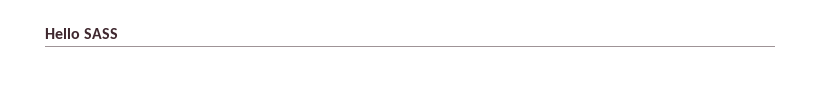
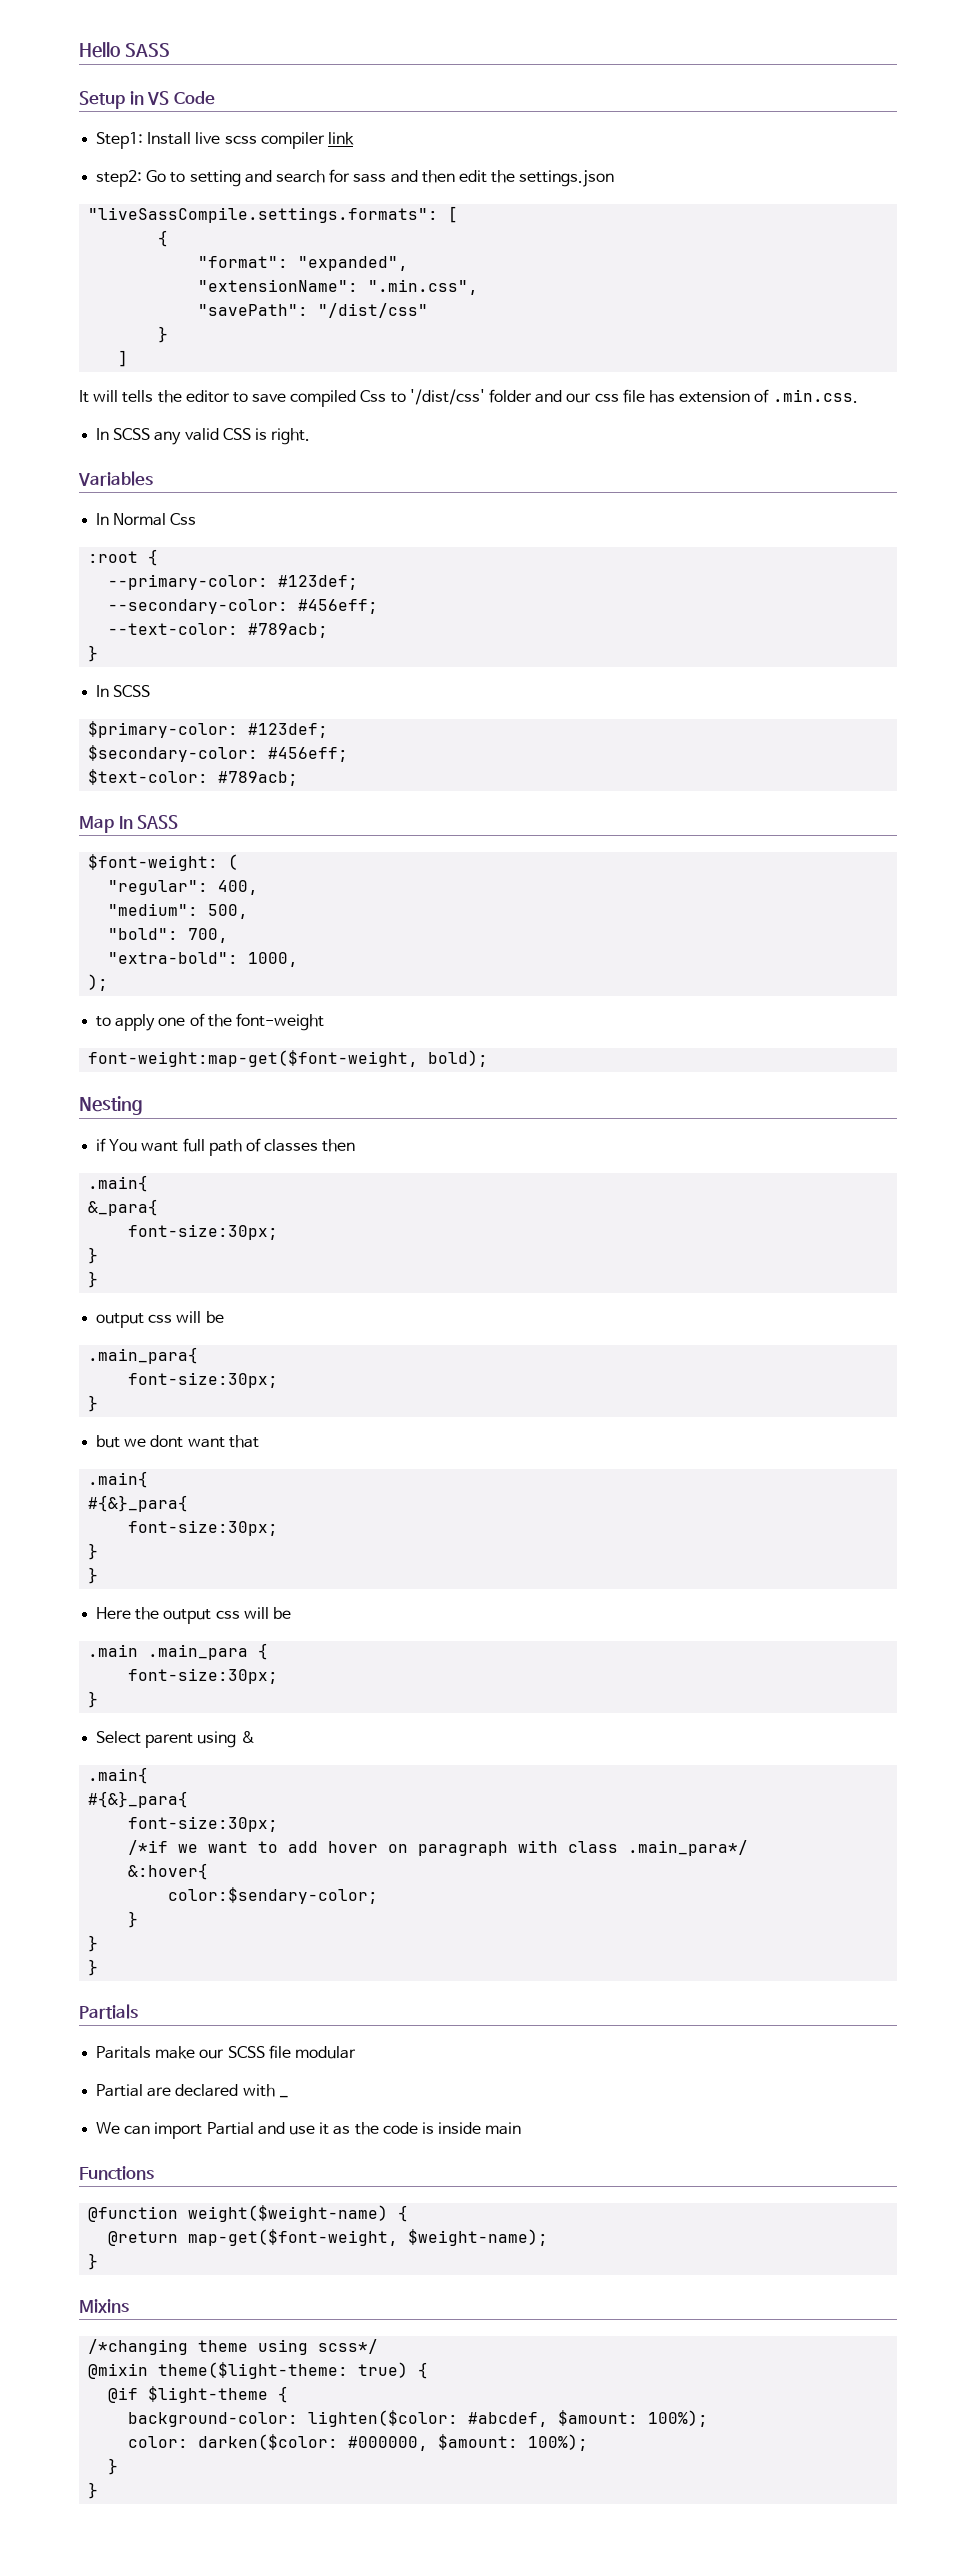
+ Setup in VS Code
+ Step1: Install live scss compiler link
+ step2: Go to setting and search for sass and then edit the settings.json
+ "liveSassCompile.settings.formats": [
+ {
+ "format": "expanded",
+ "extensionName": ".min.css",
+ "savePath": "/dist/css"
+ }
+ ]
+ It will tells the editor to save compiled Css to '/dist/css' folder and our css file has extension of .min.css.
+ In SCSS any valid CSS is right.
+ Variables
+ In Normal Css
+ :root {
+ --primary-color: #123def;
+ --secondary-color: #456eff;
+ --text-color: #789acb;
+ }
+ In SCSS
+ $primary-color: #123def;
+ $secondary-color: #456eff;
+ $text-color: #789acb;
+ Map In SASS
+ $font-weight: (
+ "regular": 400,
+ "medium": 500,
+ "bold": 700,
+ "extra-bold": 1000,
+ );
+ to apply one of the font-weight
+ font-weight:map-get($font-weight, bold);
+ Nesting
+ if You want full path of classes then
+ .main{
+ &_para{
+ font-size:30px;
+ }
+ }
+ output css will be
+ .main_para{
+ font-size:30px;
+ }
+ but we dont want that
+ .main{
+ #{&}_para{
+ font-size:30px;
+ }
+ }
+ Here the output css will be
+ .main .main_para {
+ font-size:30px;
+ }
+ Select parent using &
+ .main{
+ #{&}_para{
+ font-size:30px;
+ /*if we want to add hover on paragraph with class .main_para*/
+ &:hover{
+ color:$sendary-color;
+ }
+ }
+ }
+ Partials
+ Paritals make our SCSS file modular
+ Partial are declared with _
+ We can import Partial and use it as the code is inside main
+ Functions
+ @function weight($weight-name) {
+ @return map-get($font-weight, $weight-name);
+ }
+ Mixins
+ /*changing theme using scss*/
+ @mixin theme($light-theme: true) {
+ @if $light-theme {
+ background-color: lighten($color: #abcdef, $amount: 100%);
+ color: darken($color: #000000, $amount: 100%);
+ }
+ }

